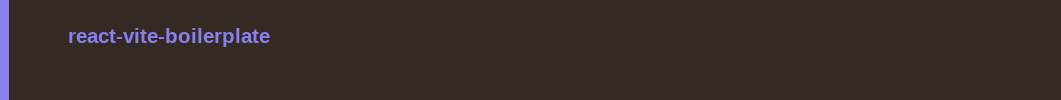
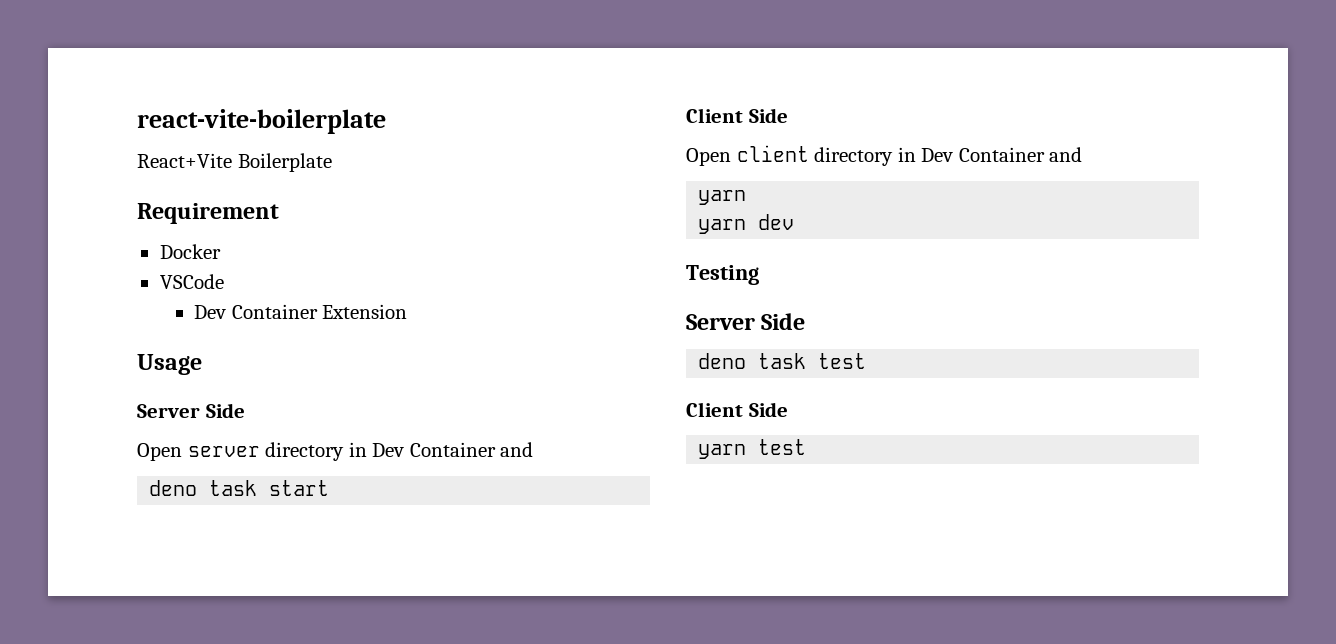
+ React+Vite Boilerplate
+ Requirement
+ Docker
+ VSCode
+ Dev Container Extension
+ Usage
+ Server Side
+ Open server directory in Dev Container and
+ deno task start
+ Client Side
+ Open client directory in Dev Container and
+ yarn
+ yarn dev
+ Testing
+ Server Side
+ deno task test
+ Client Side
+ yarn test

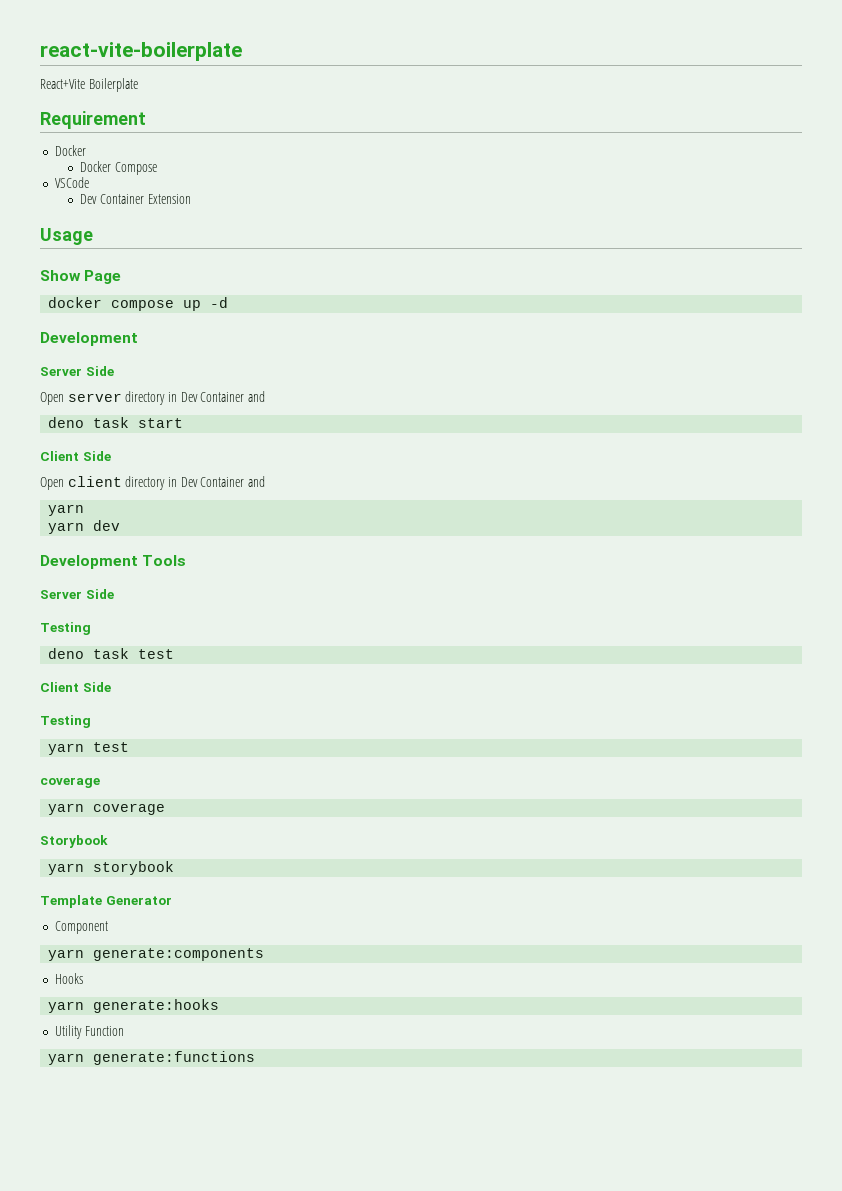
+ Docker Compose
+ Show Page
+ docker compose up -d
+ Development
+ Development Tools
+ Server Side
  Testing
- Server Side
  deno task test
  Client Side
+ Testing
  yarn test
+ coverage
+ yarn coverage
+ Storybook
+ yarn storybook
+ Template Generator
+ Component
+ yarn generate:components
+ Hooks
+ yarn generate:hooks
+ Utility Function
+ yarn generate:functions

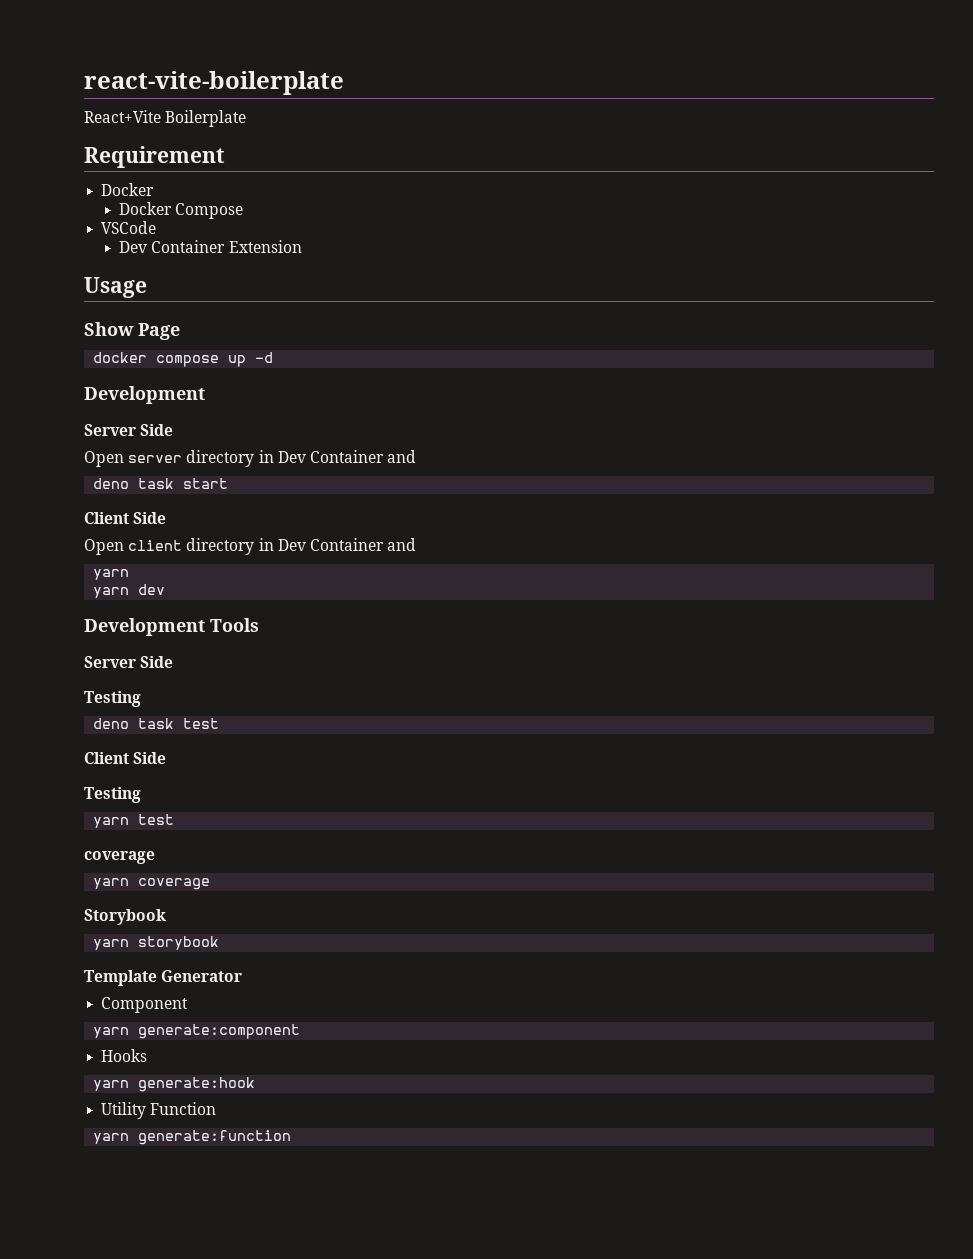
- yarn generate:components
+ yarn generate:component
- yarn generate:hooks
+ yarn generate:hook
- yarn generate:functions
+ yarn generate:function

